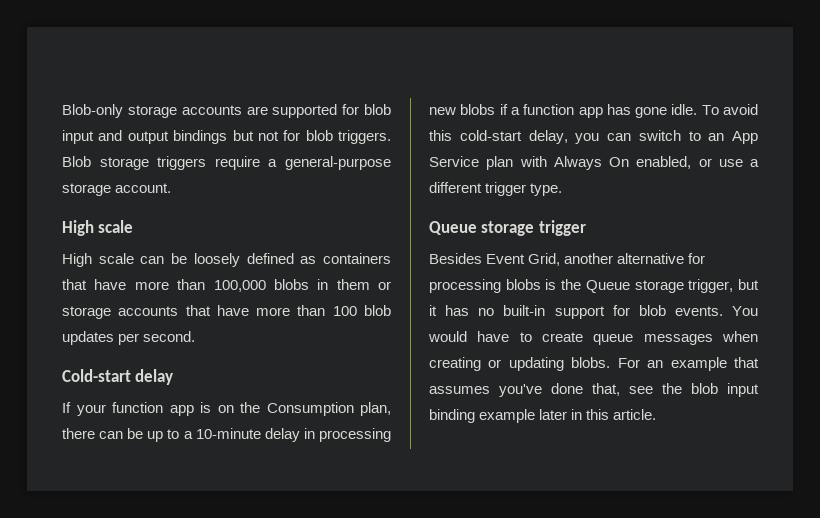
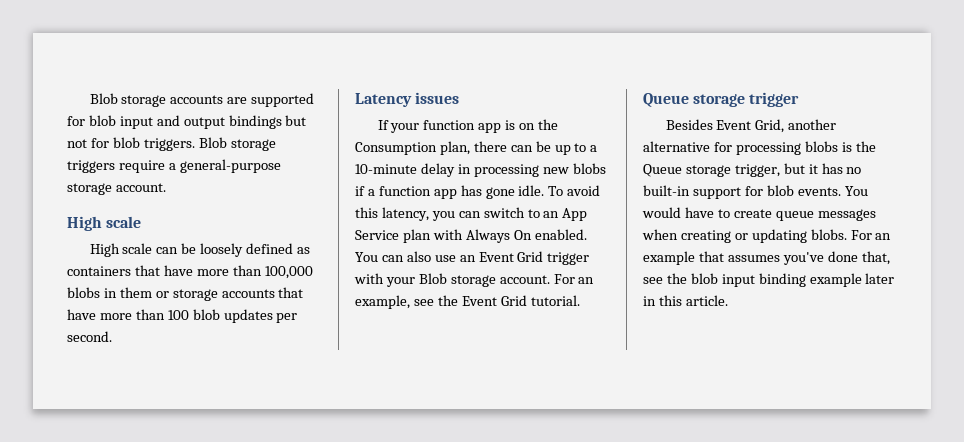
- Blob-only storage accounts are supported for blob input and output bindings but not for blob triggers.
+ Blob storage accounts are supported for blob input and output bindings but not for blob triggers.
- Cold-start delay
+ Latency issues
- To avoid this cold-start delay, you can switch to an App Service plan with Always On enabled, or use a different trigger type.
+ To avoid this latency, you can switch to an App Service plan with Always On enabled. You can also use an Event Grid trigger with your Blob storage account. For an example, see the Event Grid tutorial.

